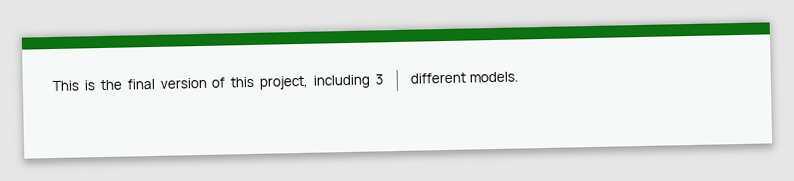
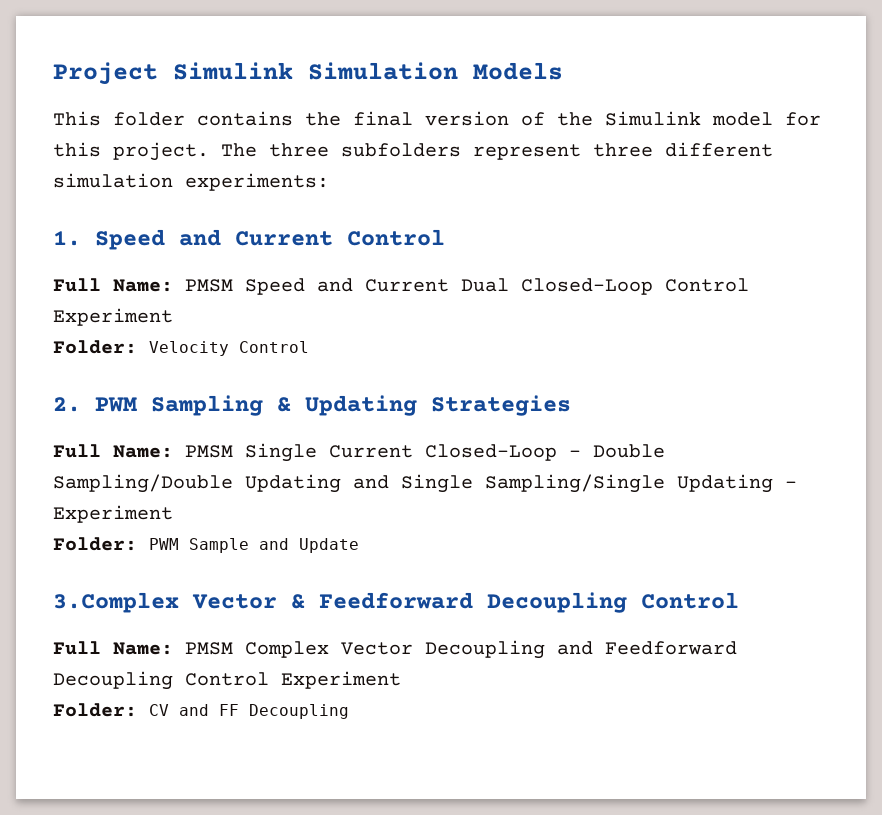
- This is the final version of this project, including 3 different models.
+ Project Simulink Simulation Models
+ This folder contains the final version of the Simulink model for this project. The three subfolders represent three different simulation experiments:
+ 1. Speed and Current Control
+ Full Name: PMSM Speed and Current Dual Closed-Loop Control Experiment
+ Folder: Velocity Control
+ 2. PWM Sampling & Updating Strategies
+ Full Name: PMSM Single Current Closed-Loop - Double Sampling/Double Updating and Single Sampling/Single Updating - Experiment
+ Folder: PWM Sample and Update
+ 3.Complex Vector & Feedforward Decoupling Control
+ Full Name: PMSM Complex Vector Decoupling and Feedforward Decoupling Control Experiment
+ Folder: CV and FF Decoupling

